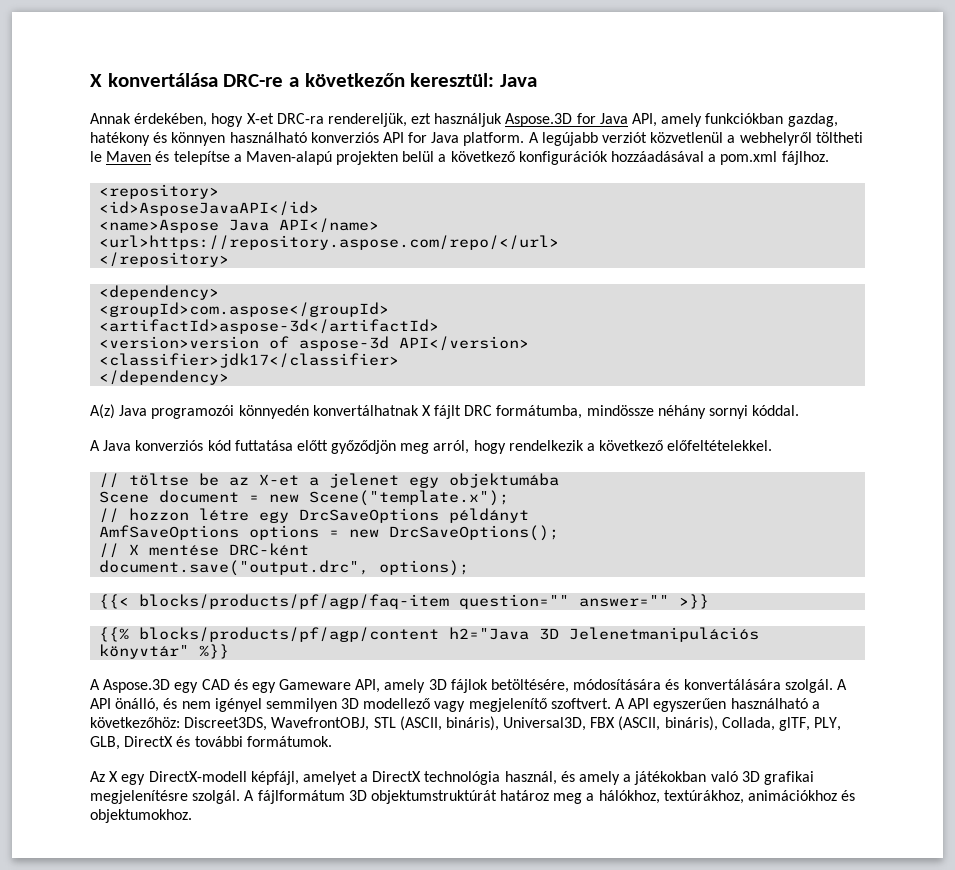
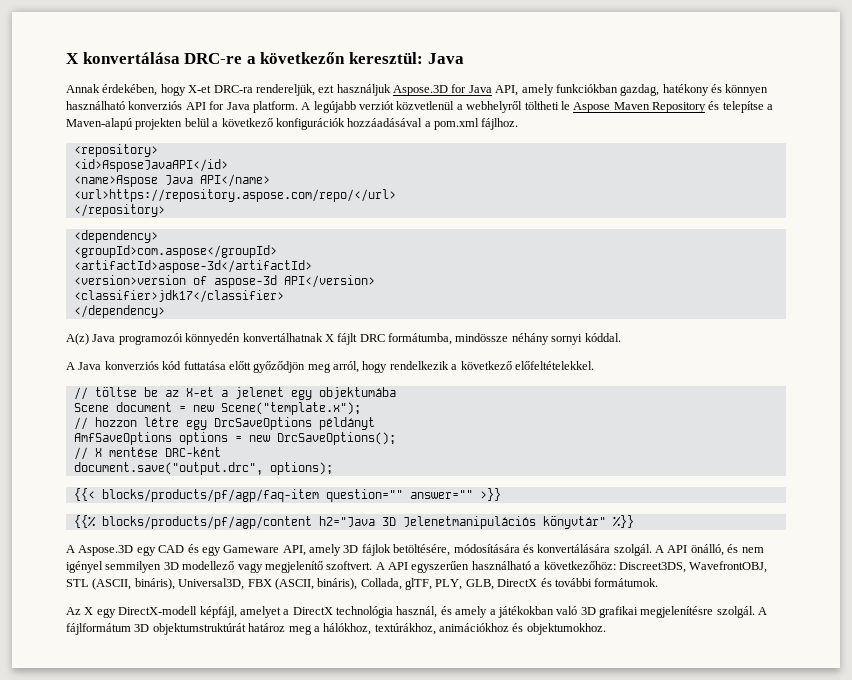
- A legújabb verziót közvetlenül a webhelyről töltheti le Maven és telepítse a Maven-alapú projekten belül a következő konfigurációk hozzáadásával a pom.xml fájlhoz.
+ A legújabb verziót közvetlenül a webhelyről töltheti le Aspose Maven Repository és telepítse a Maven-alapú projekten belül a következő konfigurációk hozzáadásával a pom.xml fájlhoz.

